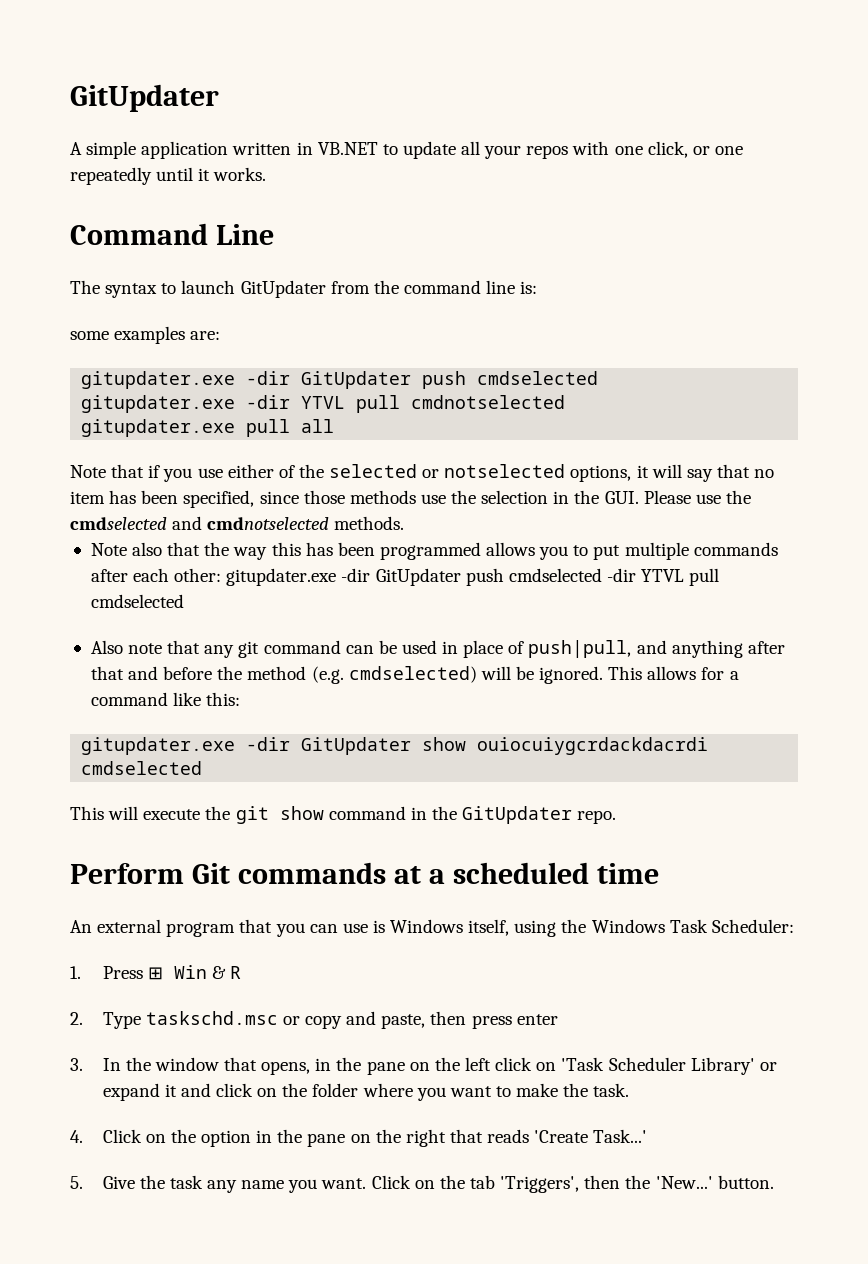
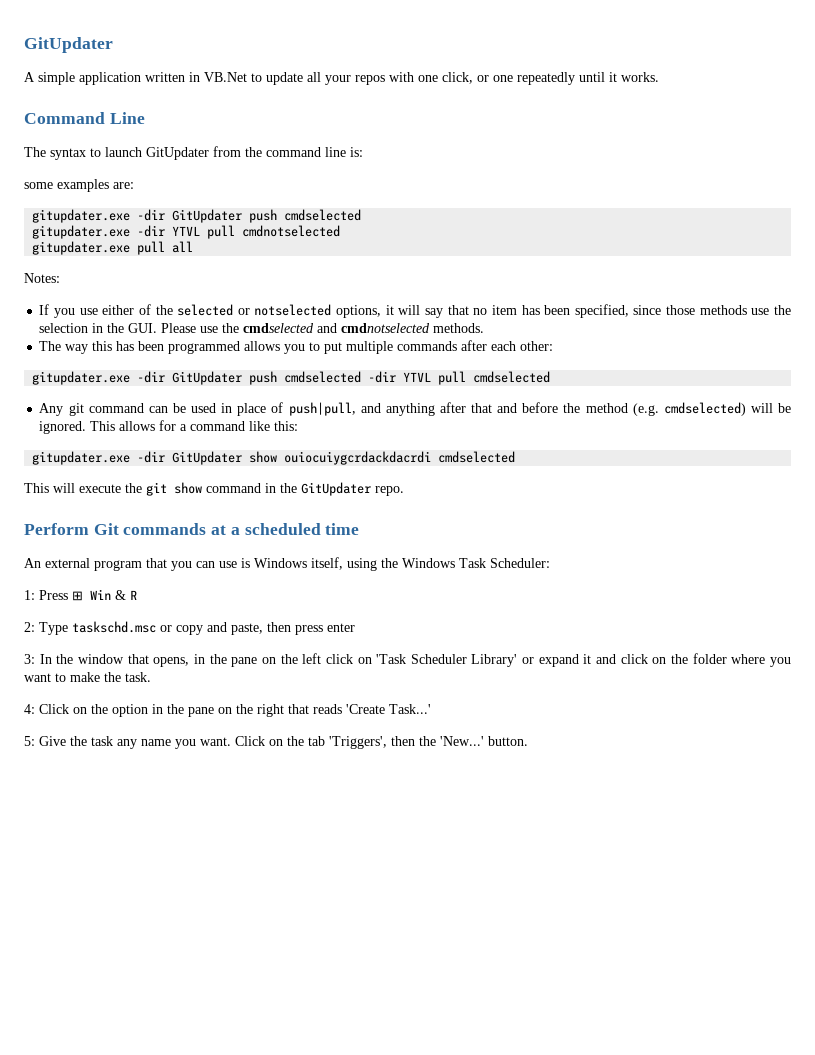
- A simple application written in VB.NET to update all your repos with one click, or one repeatedly until it works.
+ A simple application written in VB.Net to update all your repos with one click, or one repeatedly until it works.
- Note that if you use either of the selected or notselected options, it will say that no item has been specified, since those methods use the selection in the GUI. Please use the cmdselected and cmdnotselected methods.
+ Notes:
+ If you use either of the selected or notselected options, it will say that no item has been specified, since those methods use the selection in the GUI. Please use the cmdselected and cmdnotselected methods.
- Note also that the way this has been programmed allows you to put multiple commands after each other: gitupdater.exe -dir GitUpdater push cmdselected -dir YTVL pull cmdselected
+ The way this has been programmed allows you to put multiple commands after each other:
+ gitupdater.exe -dir GitUpdater push cmdselected -dir YTVL pull cmdselected
- Also note that any git command can be used in place of push|pull, and anything after that and before the method (e.g. cmdselected) will be ignored.
+ Any git command can be used in place of push|pull, and anything after that and before the method (e.g. cmdselected) will be ignored.
- 1. Press ⊞ Win & R
+ 1: Press ⊞ Win & R
- 2. Type taskschd.msc or copy and paste, then press enter
+ 2: Type taskschd.msc or copy and paste, then press enter
- 3. In the window that opens, in the pane on the left click on 'Task Scheduler Library' or expand it and click on the folder where you want to make the task.
+ 3: In the window that opens, in the pane on the left click on 'Task Scheduler Library' or expand it and click on the folder where you want to make the task.
- 4. Click on the option in the pane on the right that reads 'Create Task...'
+ 4: Click on the option in the pane on the right that reads 'Create Task...'
- 5. Give the task any name you want.
+ 5: Give the task any name you want.

